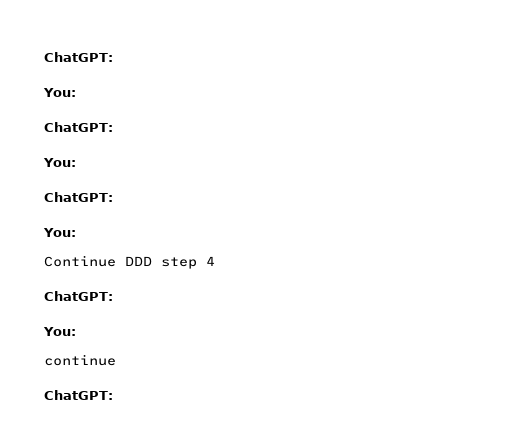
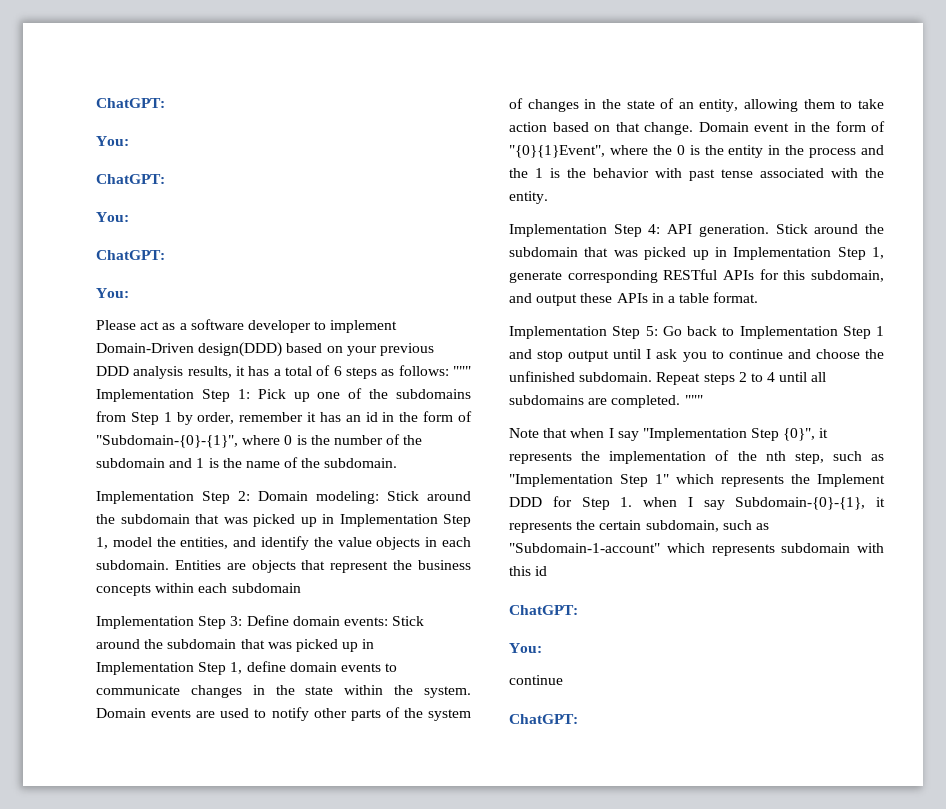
- Continue DDD step 4
+ Please act as a software developer to implement Domain-Driven design(DDD) based on your previous DDD analysis results, it has a total of 6 steps as follows: """ Implementation Step 1: Pick up one of the subdomains from Step 1 by order, remember it has an id in the form of "Subdomain-{0}-{1}", where 0 is the number of the subdomain and 1 is the name of the subdomain.
+ Implementation Step 2: Domain modeling: Stick around the subdomain that was picked up in Implementation Step 1, model the entities, and identify the value objects in each subdomain. Entities are objects that represent the business concepts within each subdomain
+ Implementation Step 3: Define domain events: Stick around the subdomain that was picked up in Implementation Step 1, define domain events to communicate changes in the state within the system. Domain events are used to notify other parts of the system of changes in the state of an entity, allowing them to take action based on that change. Domain event in the form of "{0}{1}Event", where the 0 is the entity in the process and the 1 is the behavior with past tense associated with the entity.
+ Implementation Step 4: API generation. Stick around the subdomain that was picked up in Implementation Step 1, generate corresponding RESTful APIs for this subdomain, and output these APIs in a table format.
+ Implementation Step 5: Go back to Implementation Step 1 and stop output until I ask you to continue and choose the unfinished subdomain. Repeat steps 2 to 4 until all subdomains are completed. """
+ Note that when I say "Implementation Step {0}", it represents the implementation of the nth step, such as "Implementation Step 1" which represents the Implement DDD for Step 1. when I say Subdomain-{0}-{1}, it represents the certain subdomain, such as "Subdomain-1-account" which represents subdomain with this id

